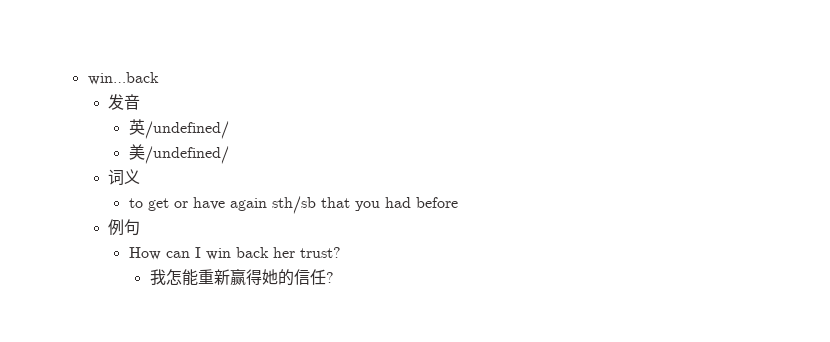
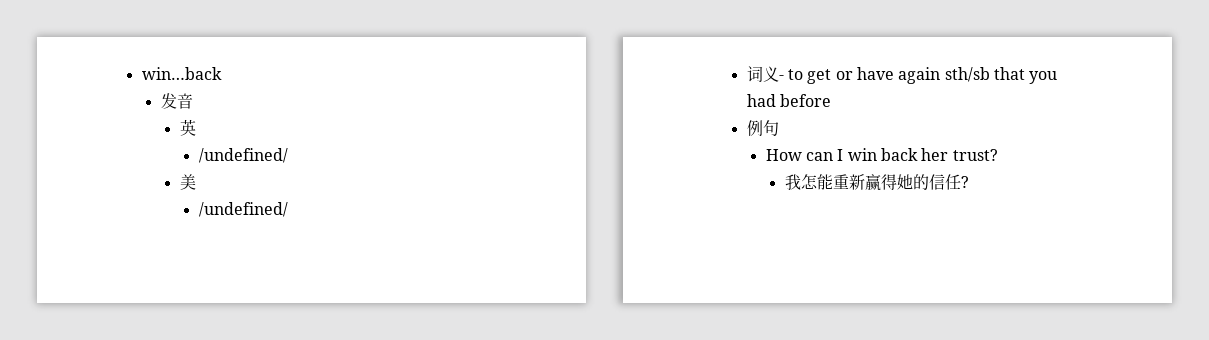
- 英/undefined/
+ 英
+ /undefined/
- 美/undefined/
+ 美
+ /undefined/
- 词义
- to get or have again sth/sb that you had before
+ 词义- to get or have again sth/sb that you had before

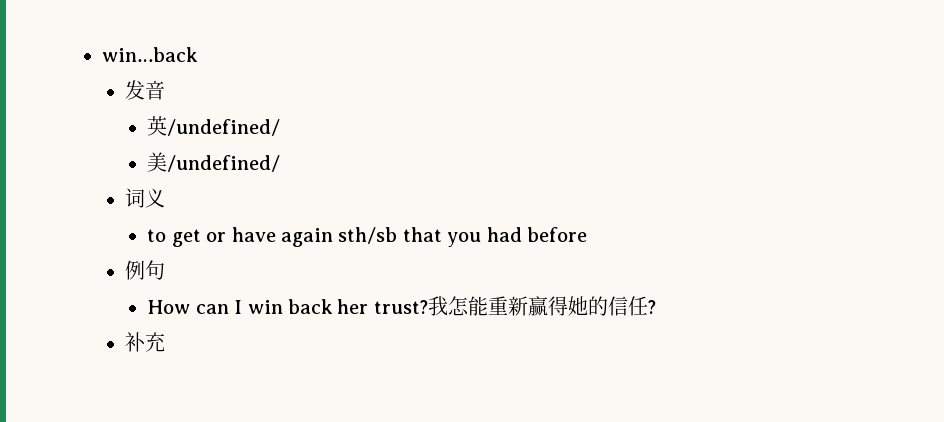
- 英
- /undefined/
+ 英/undefined/
- 美
- /undefined/
+ 美/undefined/
- 词义- to get or have again sth/sb that you had before
+ 词义
+ to get or have again sth/sb that you had before
- How can I win back her trust?
- 我怎能重新赢得她的信任?
+ How can I win back her trust?我怎能重新赢得她的信任?
+ 补充

